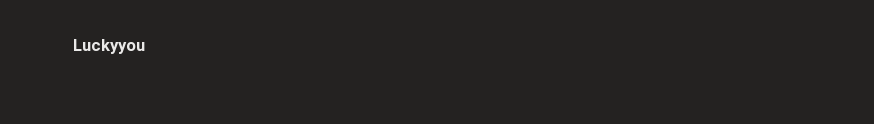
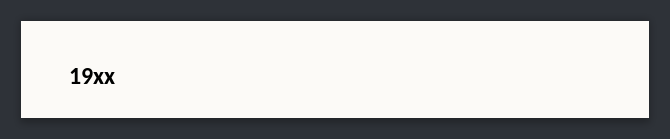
- Luckyyou
+ 19xx

